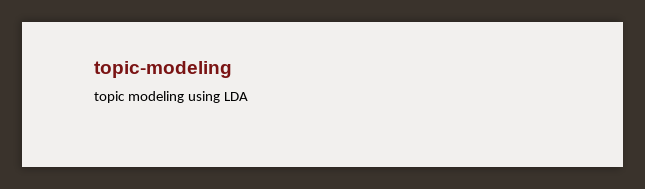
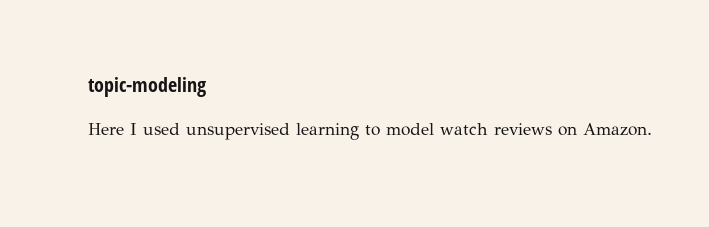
- topic modeling using LDA
+ Here I used unsupervised learning to model watch reviews on Amazon.

